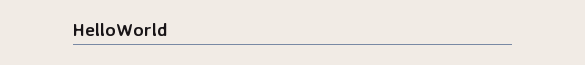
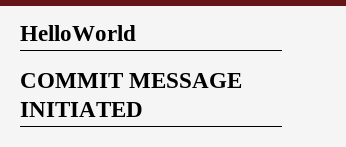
+ COMMIT MESSAGE INITIATED

